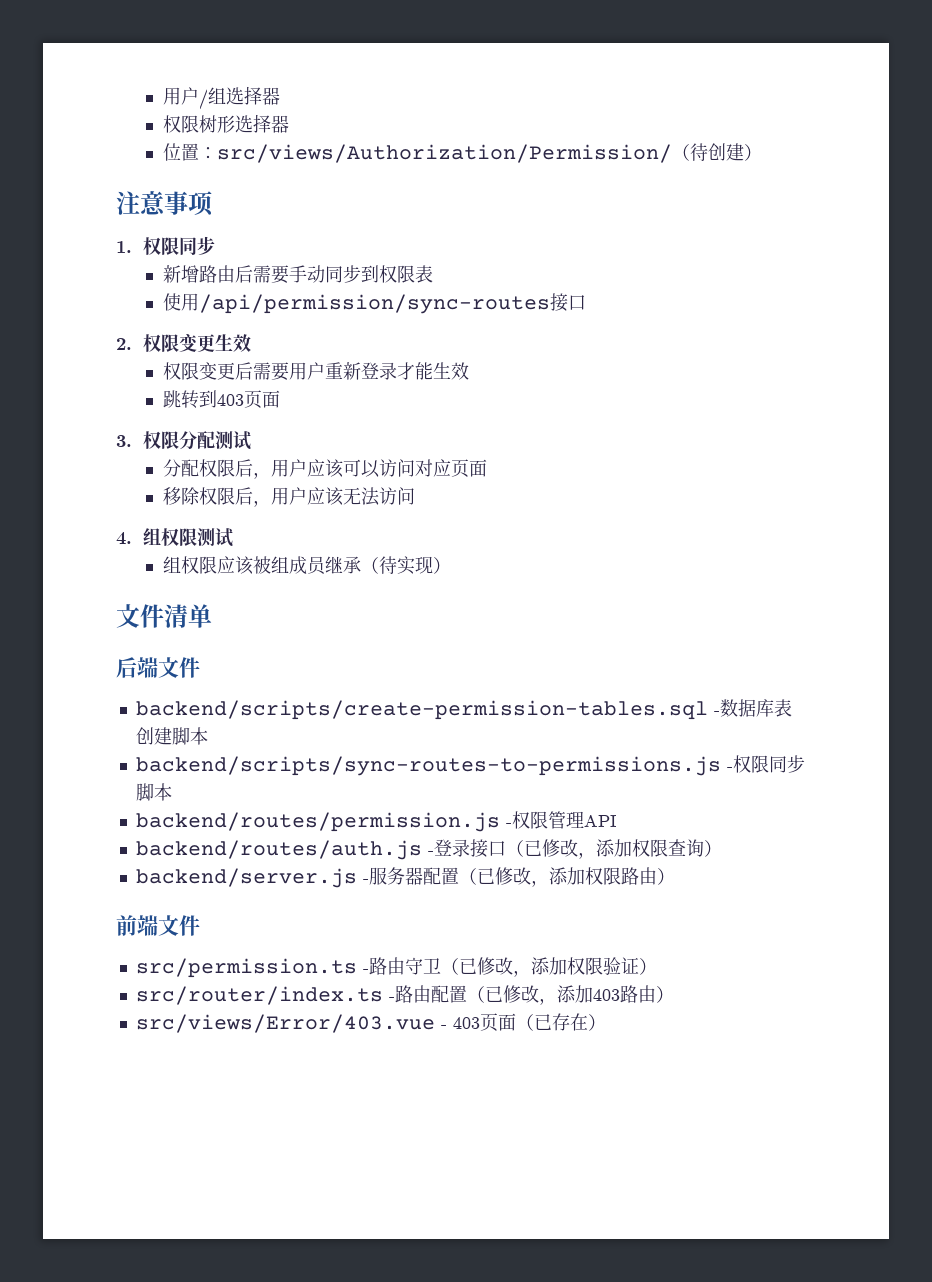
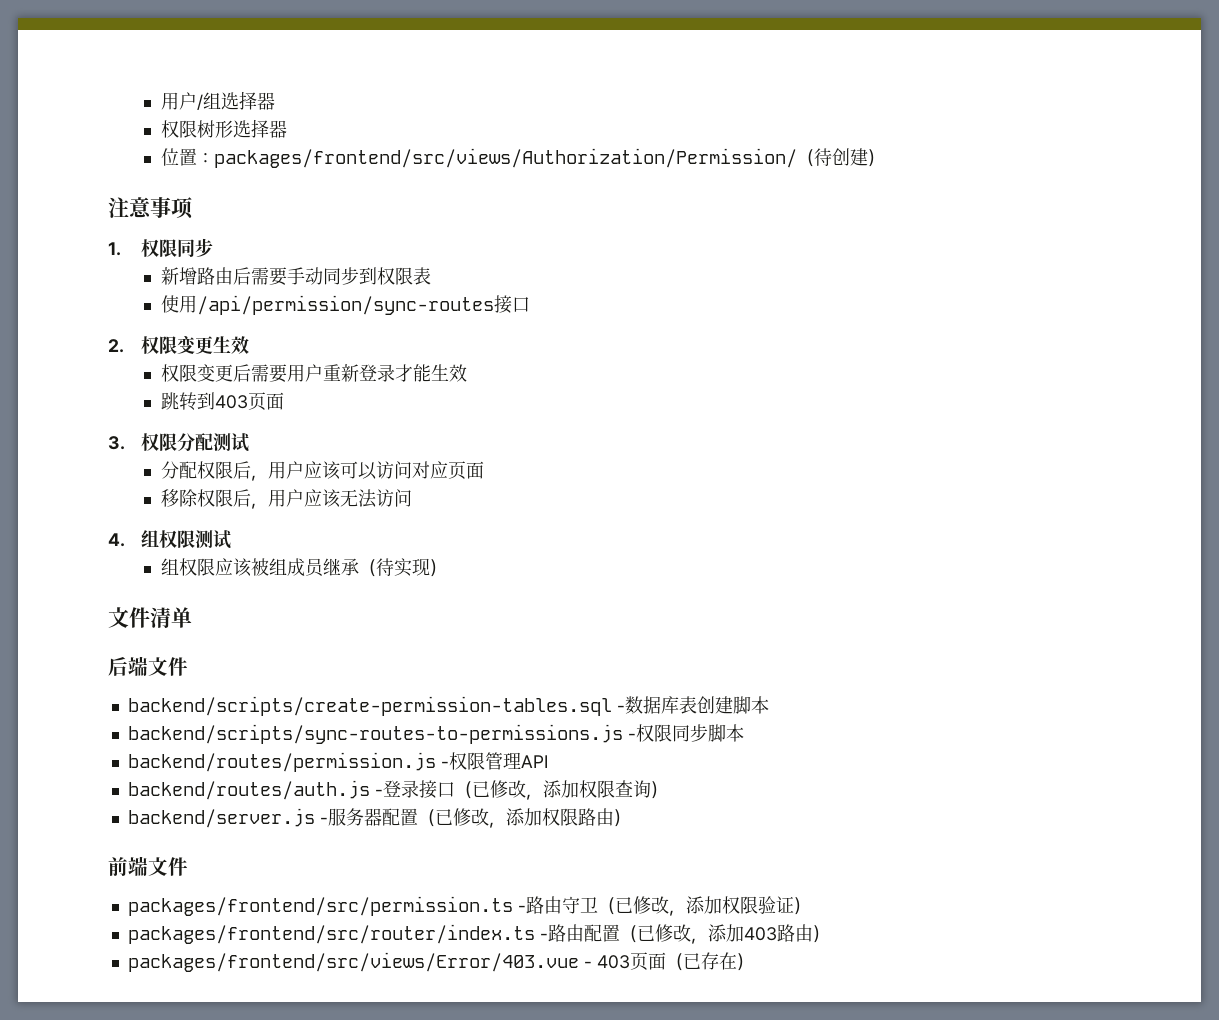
- 位置：src/views/Authorization/Permission/（待创建）
+ 位置：packages/frontend/src/views/Authorization/Permission/（待创建）
- src/permission.ts -路由守卫（已修改，添加权限验证）
+ packages/frontend/src/permission.ts -路由守卫（已修改，添加权限验证）
- src/router/index.ts -路由配置（已修改，添加403路由）
+ packages/frontend/src/router/index.ts -路由配置（已修改，添加403路由）
- src/views/Error/403.vue - 403页面（已存在）
+ packages/frontend/src/views/Error/403.vue - 403页面（已存在）

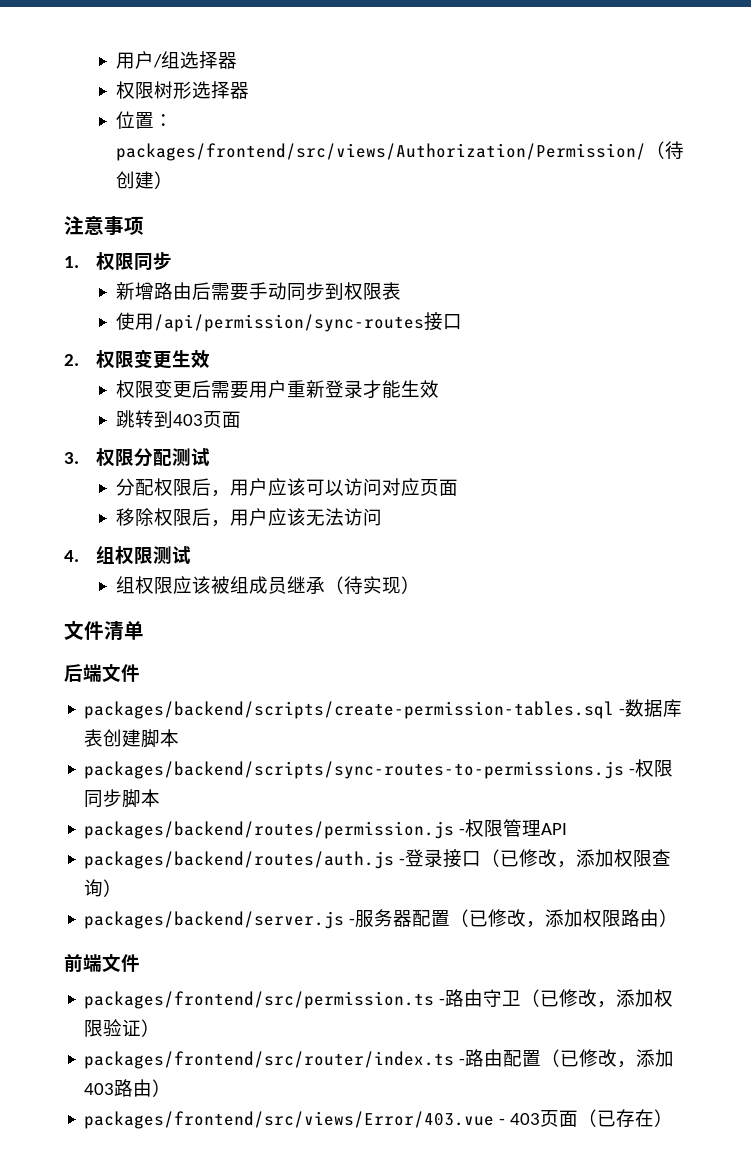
- backend/scripts/create-permission-tables.sql -数据库表创建脚本
+ packages/backend/scripts/create-permission-tables.sql -数据库表创建脚本
- backend/scripts/sync-routes-to-permissions.js -权限同步脚本
+ packages/backend/scripts/sync-routes-to-permissions.js -权限同步脚本
- backend/routes/permission.js -权限管理API
+ packages/backend/routes/permission.js -权限管理API
- backend/routes/auth.js -登录接口（已修改，添加权限查询）
+ packages/backend/routes/auth.js -登录接口（已修改，添加权限查询）
- backend/server.js -服务器配置（已修改，添加权限路由）
+ packages/backend/server.js -服务器配置（已修改，添加权限路由）

